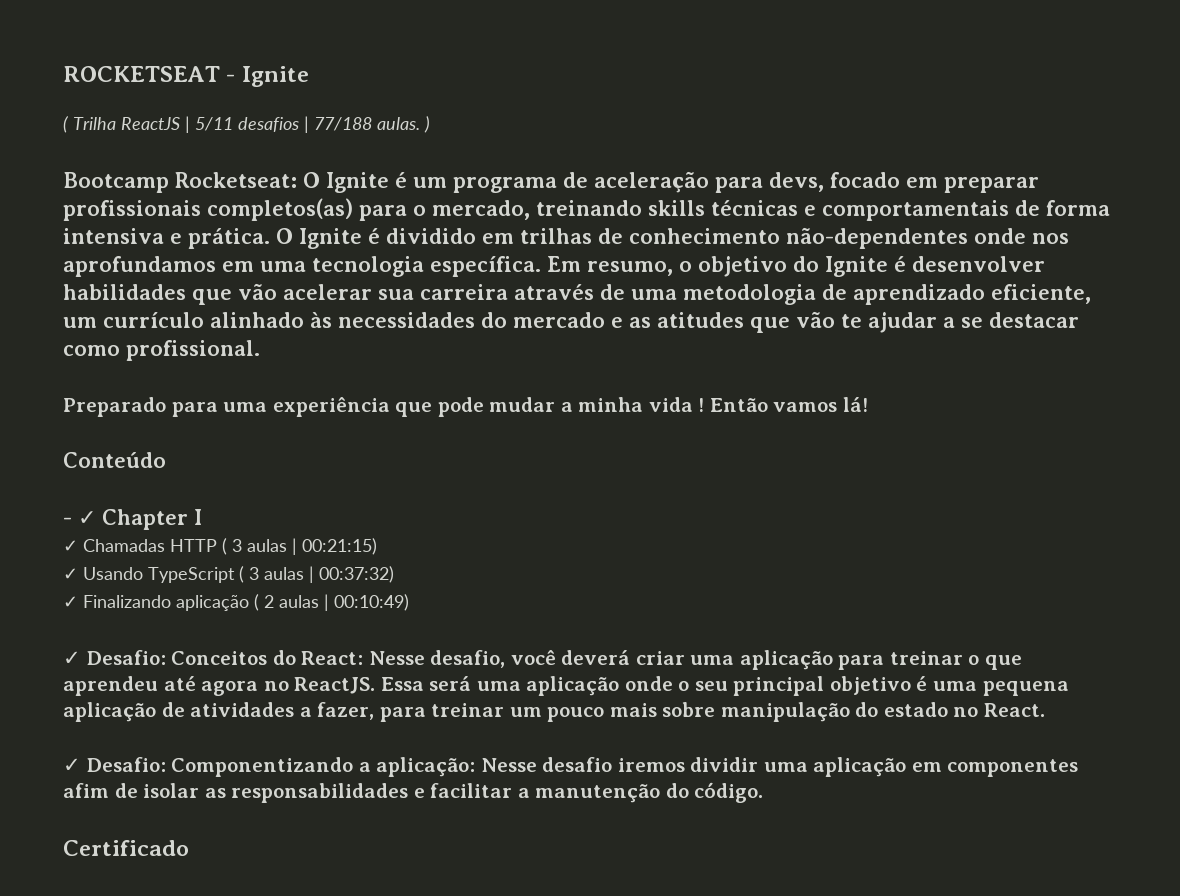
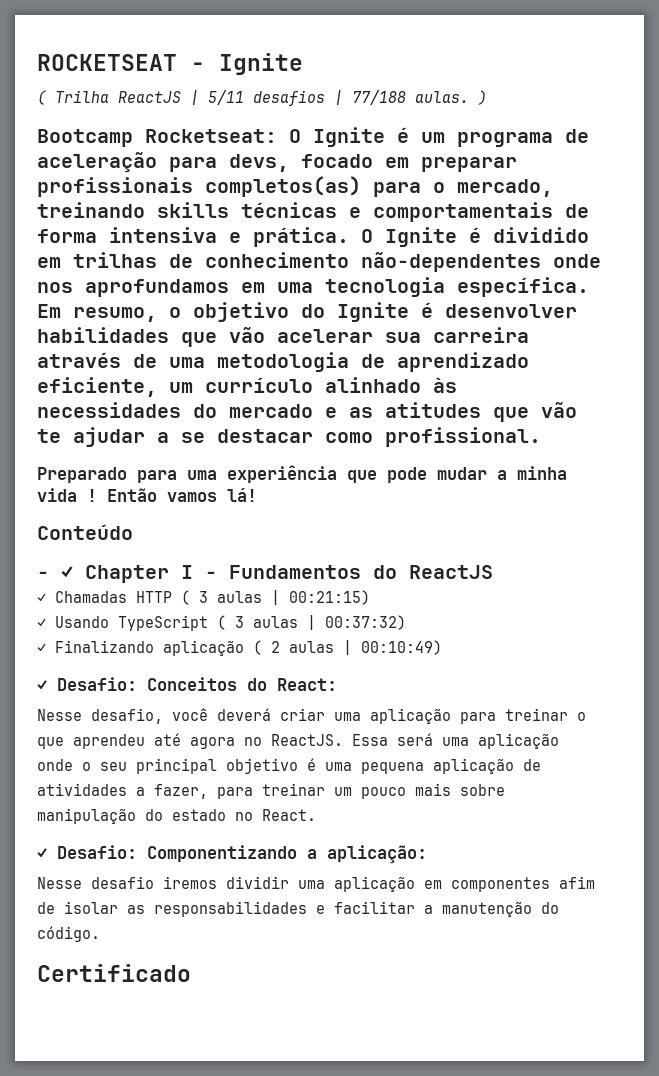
- - ✓ Chapter I
+ - ✓ Chapter I - Fundamentos do ReactJS
- ✓ Desafio: Conceitos do React: Nesse desafio, você deverá criar uma aplicação para treinar o que aprendeu até agora no ReactJS.
+ ✓ Desafio: Conceitos do React:
+ Nesse desafio, você deverá criar uma aplicação para treinar o que aprendeu até agora no ReactJS.
- ✓ Desafio: Componentizando a aplicação: Nesse desafio iremos dividir uma aplicação em componentes afim de isolar as responsabilidades e facilitar a manutenção do código.
+ ✓ Desafio: Componentizando a aplicação:
+ Nesse desafio iremos dividir uma aplicação em componentes afim de isolar as responsabilidades e facilitar a manutenção do código.

